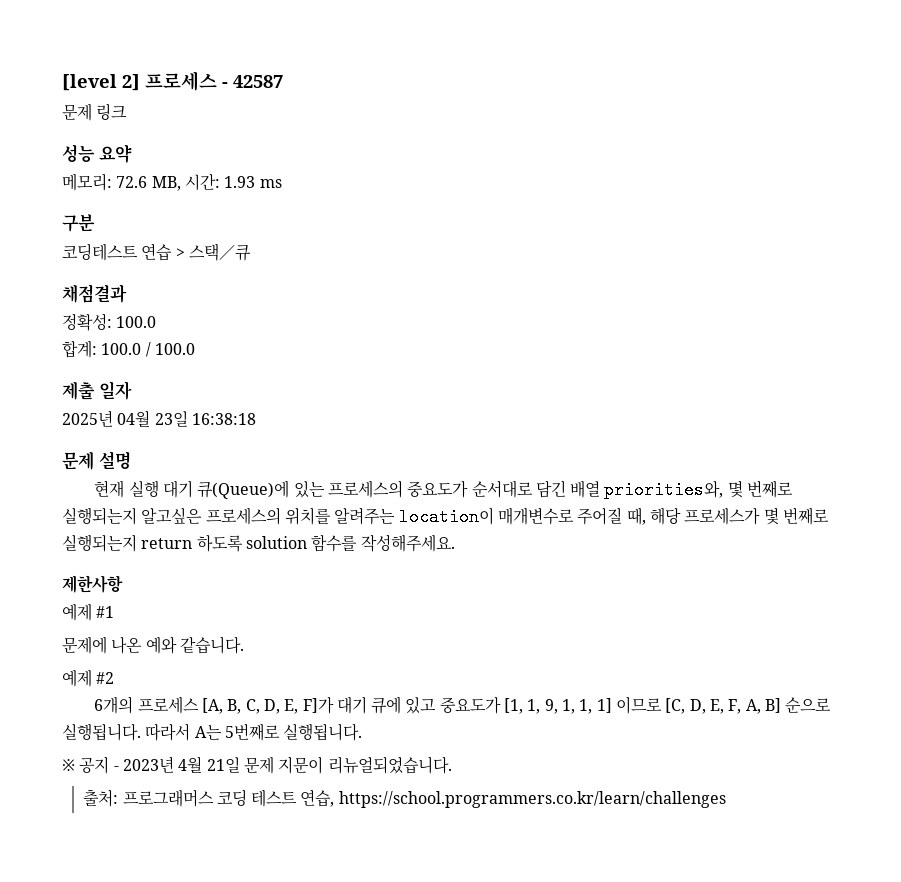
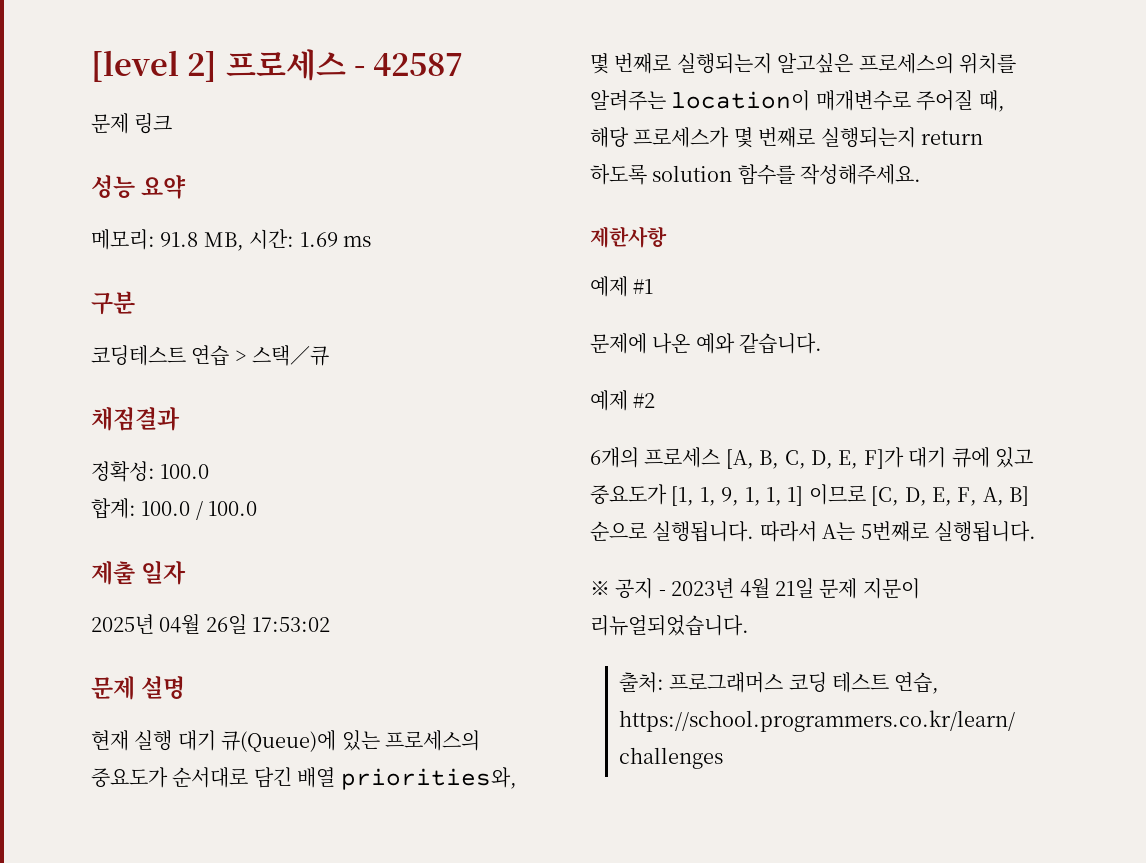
- 메모리: 72.6 MB, 시간: 1.93 ms
+ 메모리: 91.8 MB, 시간: 1.69 ms
- 2025년 04월 23일 16:38:18
+ 2025년 04월 26일 17:53:02

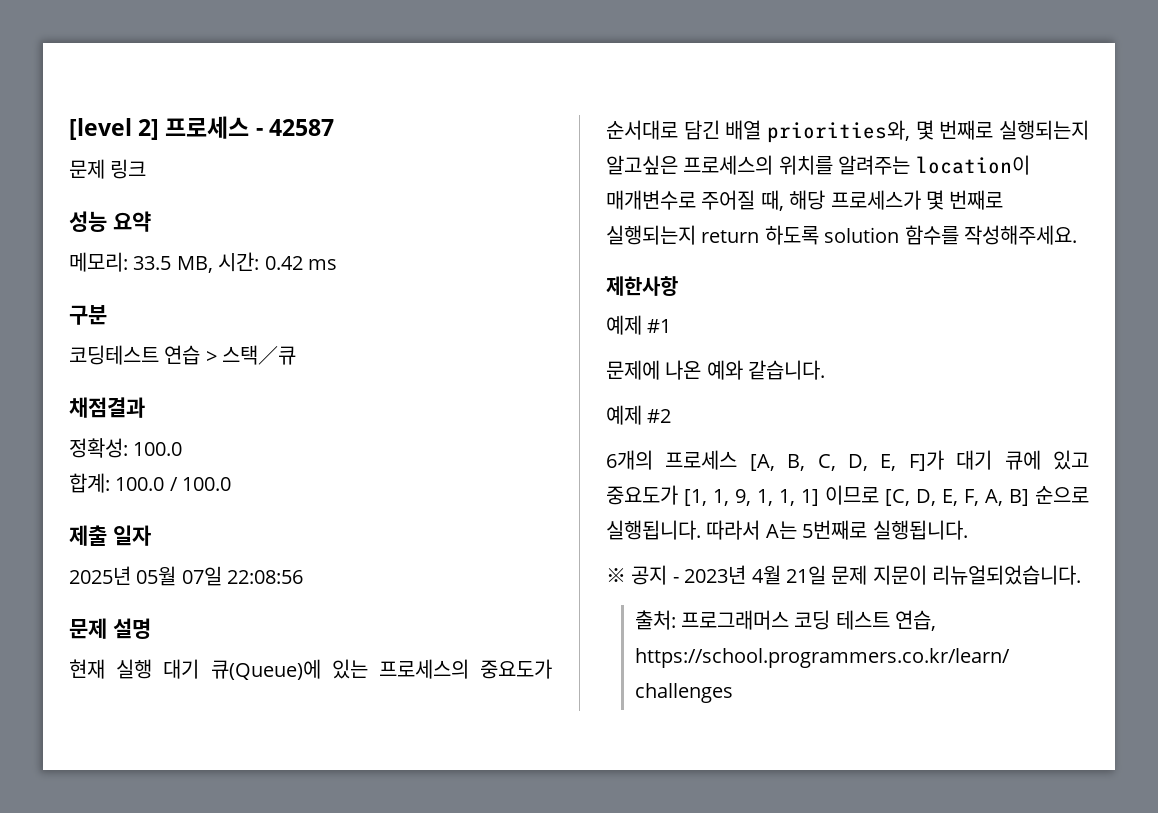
- 메모리: 91.8 MB, 시간: 1.69 ms
+ 메모리: 33.5 MB, 시간: 0.42 ms
- 2025년 04월 26일 17:53:02
+ 2025년 05월 07일 22:08:56

